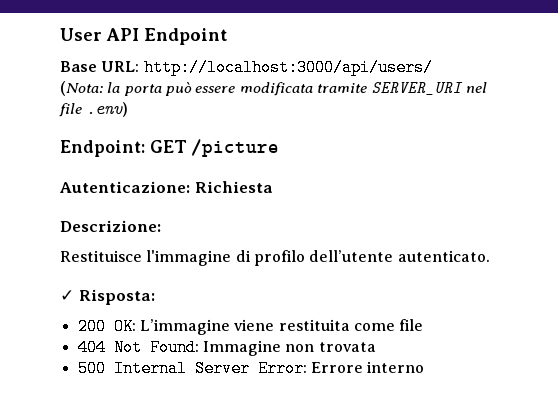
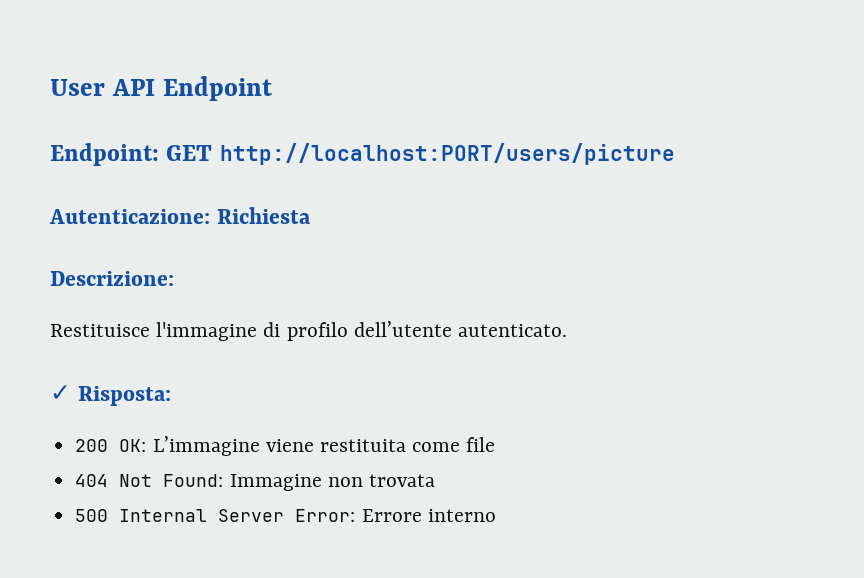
- Base URL: http://localhost:3000/api/users/
- (Nota: la porta può essere modificata tramite SERVER_URI nel file .env)
- Endpoint: GET /picture
+ Endpoint: GET http://localhost:PORT/users/picture

